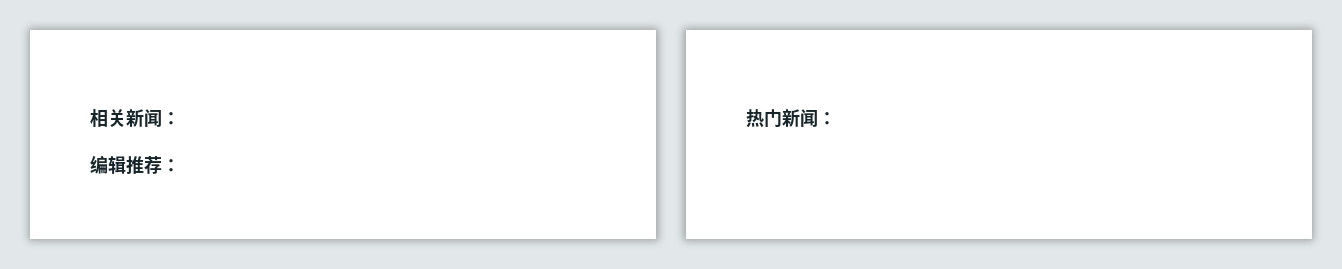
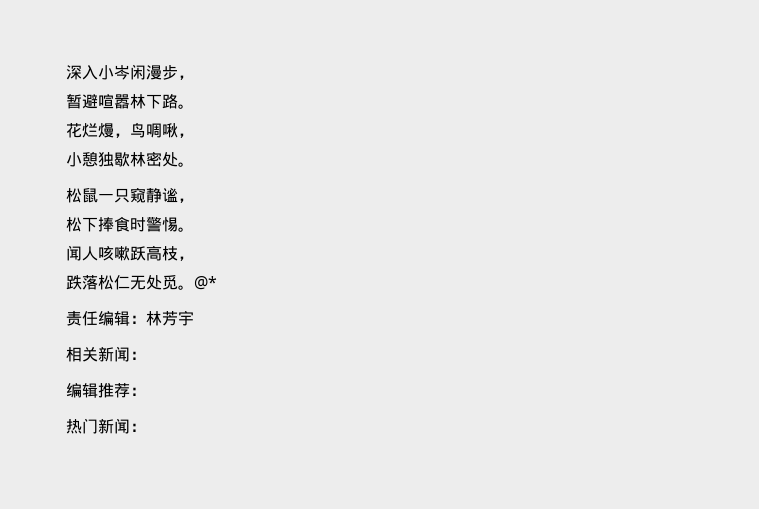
+ 深入小岑闲漫步，
+ 暂避喧嚣林下路。
+ 花烂熳，鸟啁啾，
+ 小憩独歇林密处。
+ 松鼠一只窥静谧，
+ 松下捧食时警惕。
+ 闻人咳嗽跃高枝，
+ 跌落松仁无处觅。@*
+ 责任编辑：林芳宇

